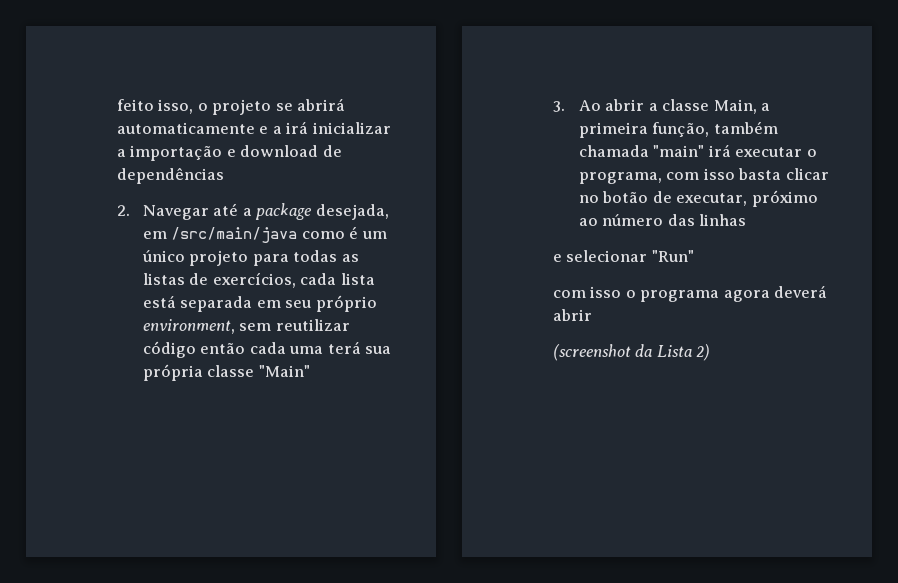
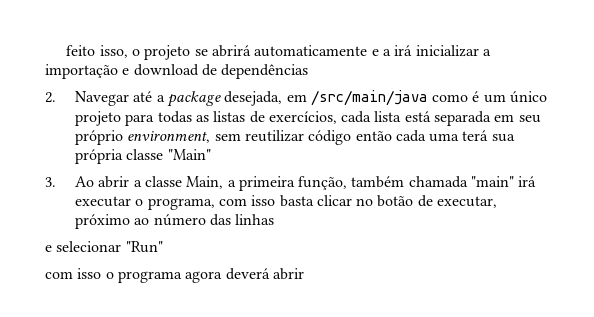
- (screenshot da Lista 2)

